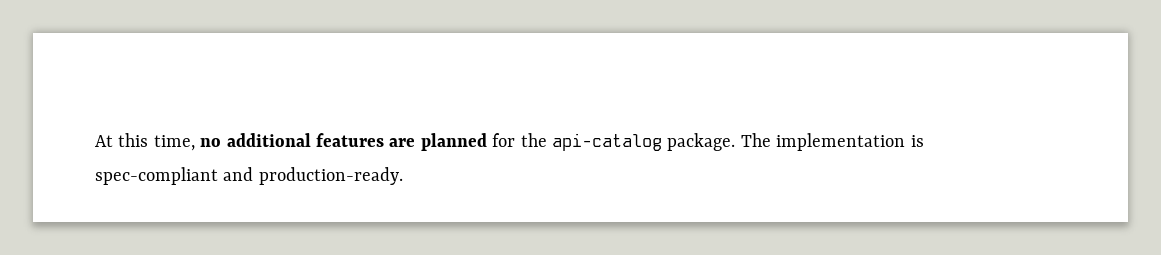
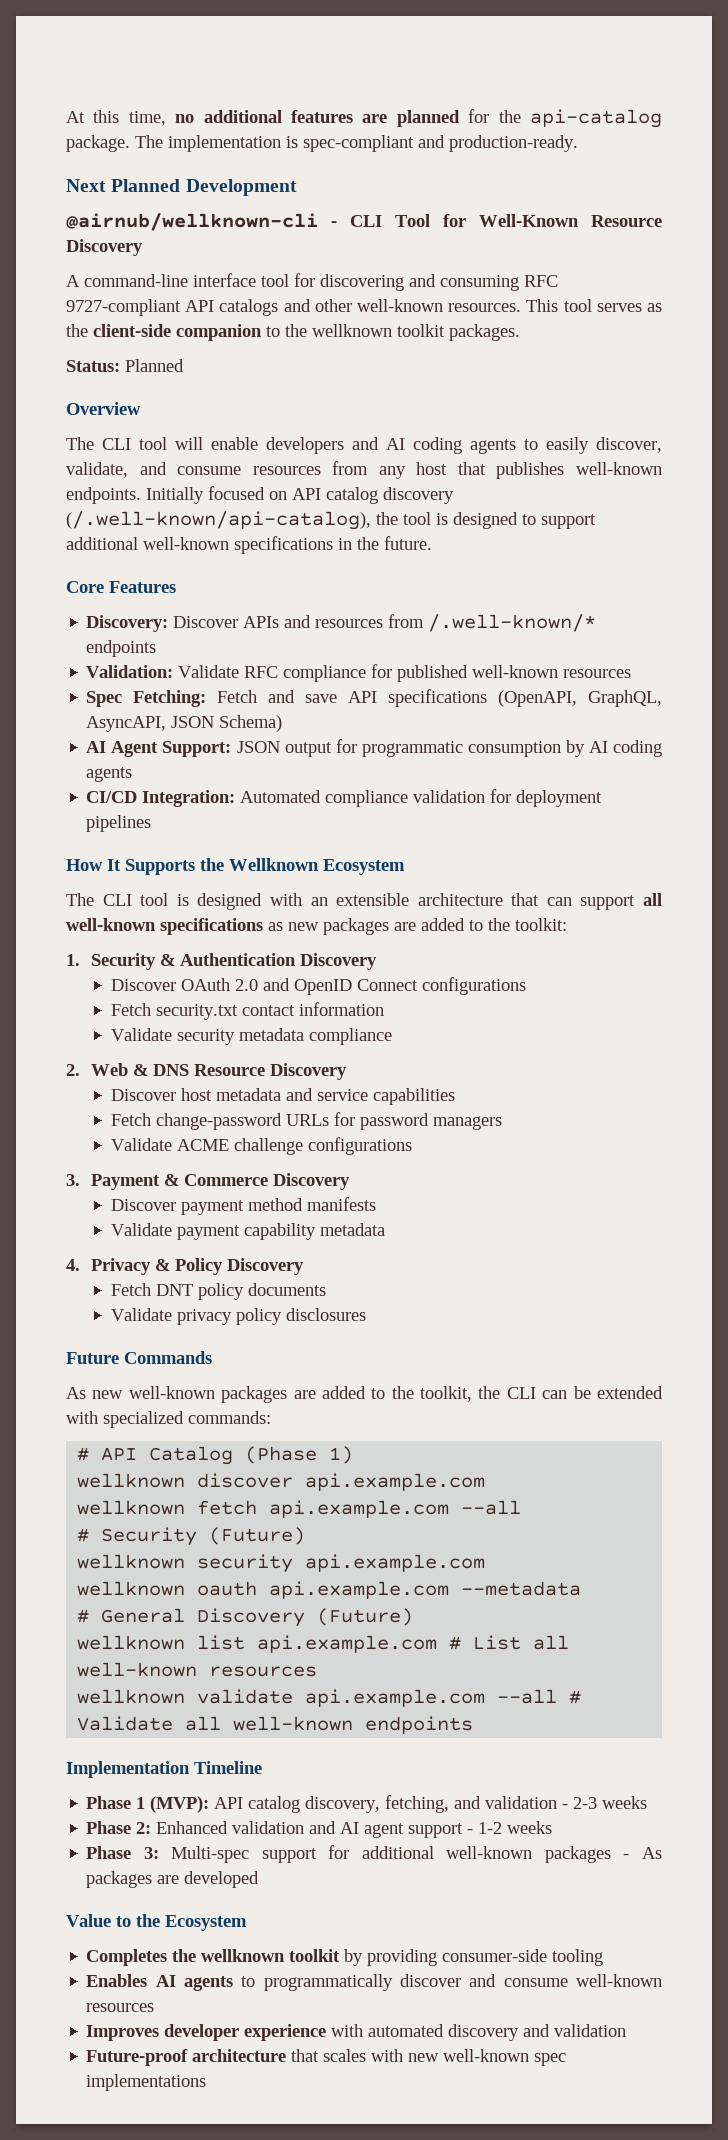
+ Next Planned Development
+ @airnub/wellknown-cli - CLI Tool for Well-Known Resource Discovery
+ A command-line interface tool for discovering and consuming RFC 9727-compliant API catalogs and other well-known resources. This tool serves as the client-side companion to the wellknown toolkit packages.
+ Status: Planned
+ Overview
+ The CLI tool will enable developers and AI coding agents to easily discover, validate, and consume resources from any host that publishes well-known endpoints. Initially focused on API catalog discovery (/.well-known/api-catalog), the tool is designed to support additional well-known specifications in the future.
+ Core Features
+ Discovery: Discover APIs and resources from /.well-known/* endpoints
+ Validation: Validate RFC compliance for published well-known resources
+ Spec Fetching: Fetch and save API specifications (OpenAPI, GraphQL, AsyncAPI, JSON Schema)
+ AI Agent Support: JSON output for programmatic consumption by AI coding agents
+ CI/CD Integration: Automated compliance validation for deployment pipelines
+ How It Supports the Wellknown Ecosystem
+ The CLI tool is designed with an extensible architecture that can support all well-known specifications as new packages are added to the toolkit:
+ 1. Security & Authentication Discovery
+ Discover OAuth 2.0 and OpenID Connect configurations
+ Fetch security.txt contact information
+ Validate security metadata compliance
+ 2. Web & DNS Resource Discovery
+ Discover host metadata and service capabilities
+ Fetch change-password URLs for password managers
+ Validate ACME challenge configurations
+ 3. Payment & Commerce Discovery
+ Discover payment method manifests
+ Validate payment capability metadata
+ 4. Privacy & Policy Discovery
+ Fetch DNT policy documents
+ Validate privacy policy disclosures
+ Future Commands
+ As new well-known packages are added to the toolkit, the CLI can be extended with specialized commands:
+ # API Catalog (Phase 1)
+ wellknown discover api.example.com
+ wellknown fetch api.example.com --all
+ # Security (Future)
+ wellknown security api.example.com
+ wellknown oauth api.example.com --metadata
+ # General Discovery (Future)
+ wellknown list api.example.com # List all well-known resources
+ wellknown validate api.example.com --all # Validate all well-known endpoints
+ Implementation Timeline
+ Phase 1 (MVP): API catalog discovery, fetching, and validation - 2-3 weeks
+ Phase 2: Enhanced validation and AI agent support - 1-2 weeks
+ Phase 3: Multi-spec support for additional well-known packages - As packages are developed
+ Value to the Ecosystem
+ Completes the wellknown toolkit by providing consumer-side tooling
+ Enables AI agents to programmatically discover and consume well-known resources
+ Improves developer experience with automated discovery and validation
+ Future-proof architecture that scales with new well-known spec implementations

